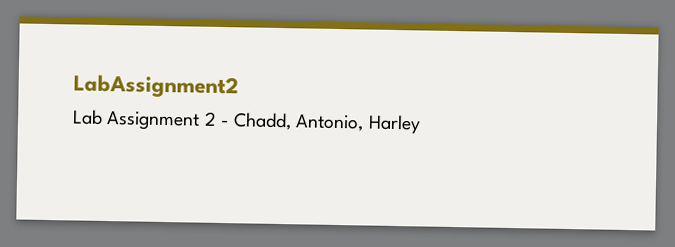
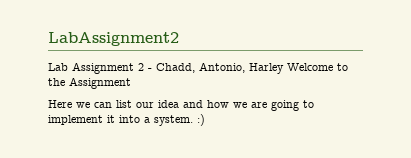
- Lab Assignment 2 - Chadd, Antonio, Harley
+ Lab Assignment 2 - Chadd, Antonio, Harley Welcome to the Assignment
+ Here we can list our idea and how we are going to implement it into a system. :)

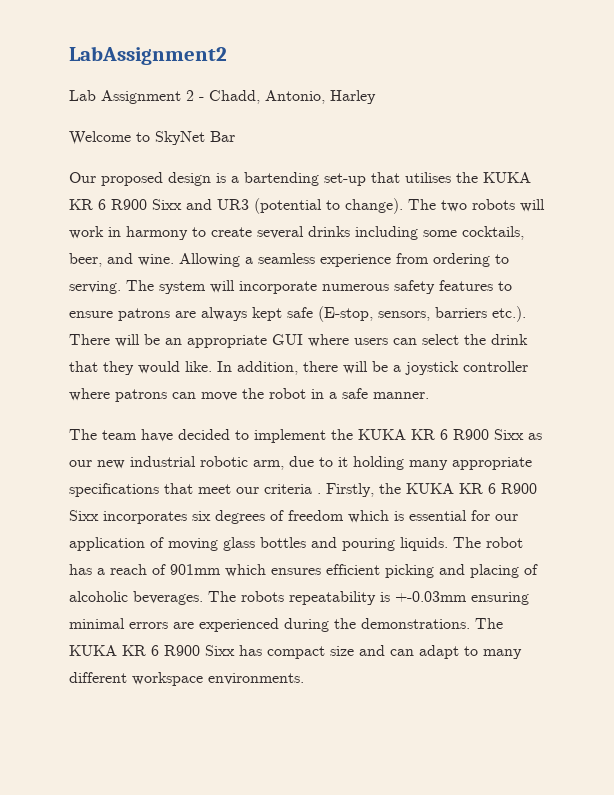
- Lab Assignment 2 - Chadd, Antonio, Harley Welcome to the Assignment
- Here we can list our idea and how we are going to implement it into a system. :)
+ Lab Assignment 2 - Chadd, Antonio, Harley
+ Welcome to SkyNet Bar
+ Our proposed design is a bartending set-up that utilises the KUKA KR 6 R900 Sixx and UR3 (potential to change). The two robots will work in harmony to create several drinks including some cocktails, beer, and wine. Allowing a seamless experience from ordering to serving. The system will incorporate numerous safety features to ensure patrons are always kept safe (E-stop, sensors, barriers etc.). There will be an appropriate GUI where users can select the drink that they would like. In addition, there will be a joystick controller where patrons can move the robot in a safe manner.
+ The team have decided to implement the KUKA KR 6 R900 Sixx as our new industrial robotic arm, due to it holding many appropriate specifications that meet our criteria . Firstly, the KUKA KR 6 R900 Sixx incorporates six degrees of freedom which is essential for our application of moving glass bottles and pouring liquids. The robot has a reach of 901mm which ensures efficient picking and placing of alcoholic beverages. The robots repeatability is +-0.03mm ensuring minimal errors are experienced during the demonstrations. The KUKA KR 6 R900 Sixx has compact size and can adapt to many different workspace environments.

